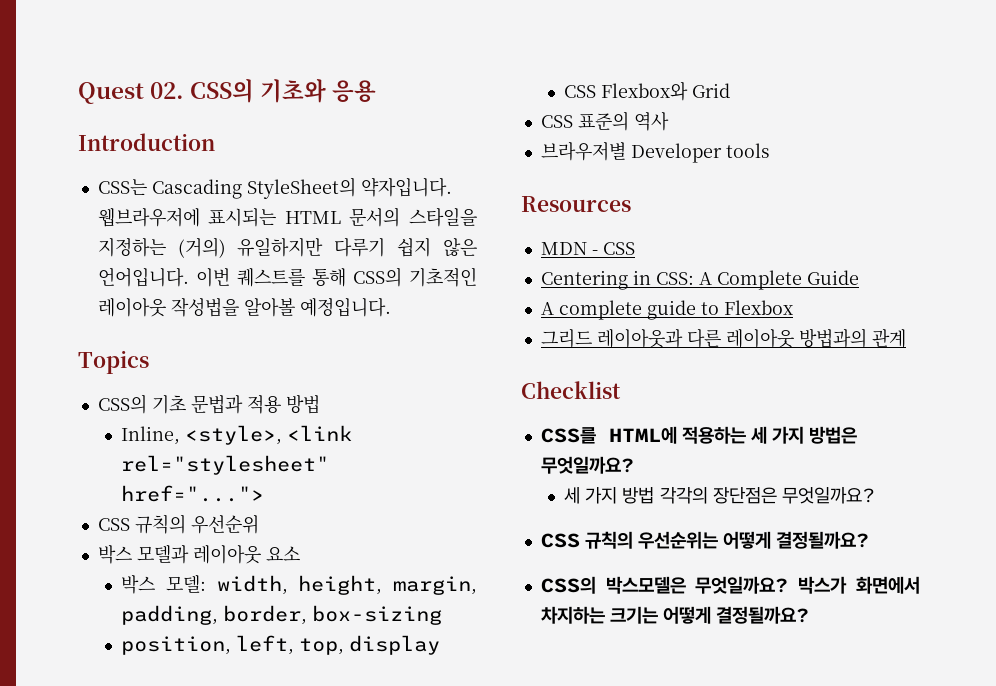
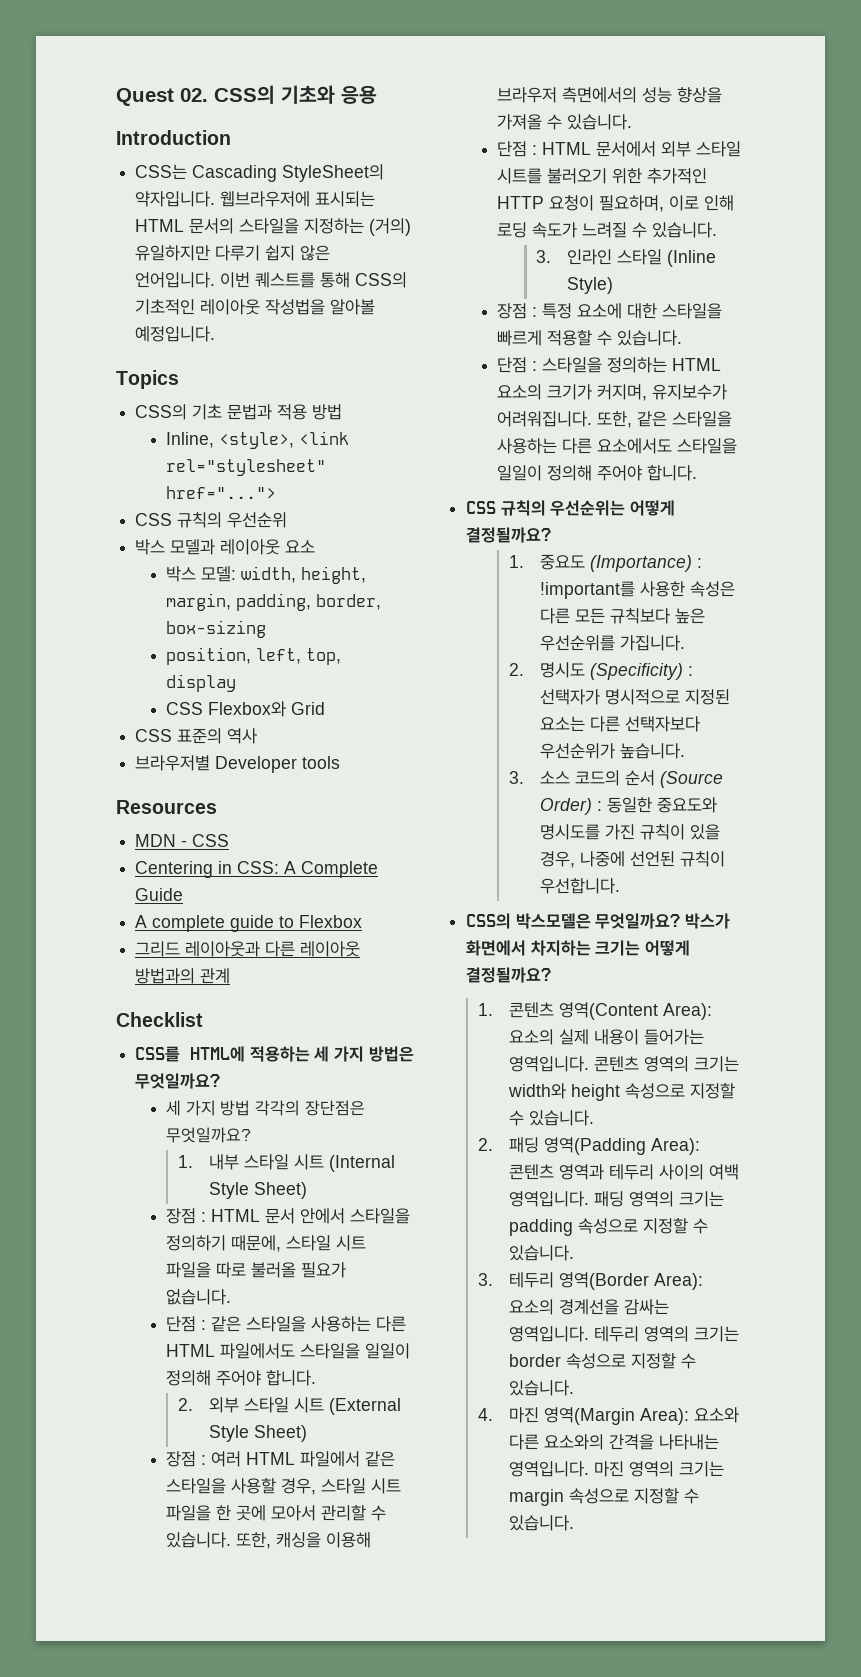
+ 1. 내부 스타일 시트 (Internal Style Sheet)
+ 장점 : HTML 문서 안에서 스타일을 정의하기 때문에, 스타일 시트 파일을 따로 불러올 필요가 없습니다.
+ 단점 : 같은 스타일을 사용하는 다른 HTML 파일에서도 스타일을 일일이 정의해 주어야 합니다.
+ 2. 외부 스타일 시트 (External Style Sheet)
+ 장점 : 여러 HTML 파일에서 같은 스타일을 사용할 경우, 스타일 시트 파일을 한 곳에 모아서 관리할 수 있습니다. 또한, 캐싱을 이용해 브라우저 측면에서의 성능 향상을 가져올 수 있습니다.
+ 단점 : HTML 문서에서 외부 스타일 시트를 불러오기 위한 추가적인 HTTP 요청이 필요하며, 이로 인해 로딩 속도가 느려질 수 있습니다.
+ 3. 인라인 스타일 (Inline Style)
+ 장점 : 특정 요소에 대한 스타일을 빠르게 적용할 수 있습니다.
+ 단점 : 스타일을 정의하는 HTML 요소의 크기가 커지며, 유지보수가 어려워집니다. 또한, 같은 스타일을 사용하는 다른 요소에서도 스타일을 일일이 정의해 주어야 합니다.
+ 1. 중요도 (Importance) : !important를 사용한 속성은 다른 모든 규칙보다 높은 우선순위를 가집니다.
+ 2. 명시도 (Specificity) : 선택자가 명시적으로 지정된 요소는 다른 선택자보다 우선순위가 높습니다.
+ 3. 소스 코드의 순서 (Source Order) : 동일한 중요도와 명시도를 가진 규칙이 있을 경우, 나중에 선언된 규칙이 우선합니다.
+ 1. 콘텐츠 영역(Content Area): 요소의 실제 내용이 들어가는 영역입니다. 콘텐츠 영역의 크기는 width와 height 속성으로 지정할 수 있습니다.
+ 2. 패딩 영역(Padding Area): 콘텐츠 영역과 테두리 사이의 여백 영역입니다. 패딩 영역의 크기는 padding 속성으로 지정할 수 있습니다.
+ 3. 테두리 영역(Border Area): 요소의 경계선을 감싸는 영역입니다. 테두리 영역의 크기는 border 속성으로 지정할 수 있습니다.
+ 4. 마진 영역(Margin Area): 요소와 다른 요소와의 간격을 나타내는 영역입니다. 마진 영역의 크기는 margin 속성으로 지정할 수 있습니다.

